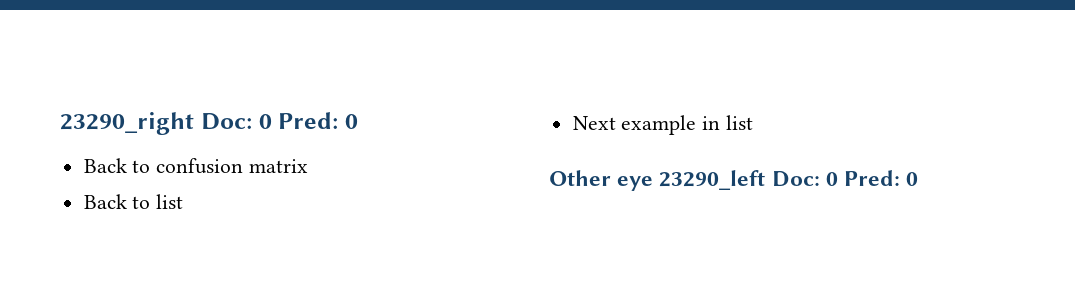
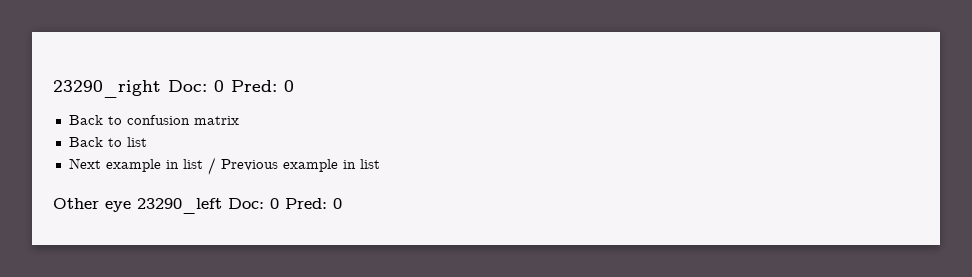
- Next example in list
+ Next example in list / Previous example in list

